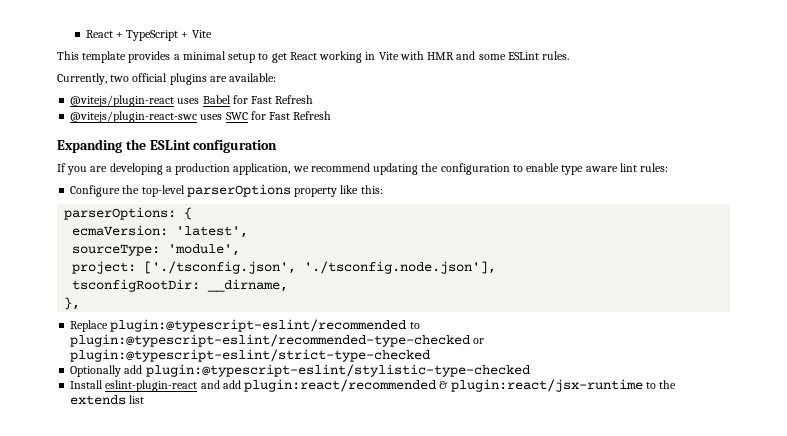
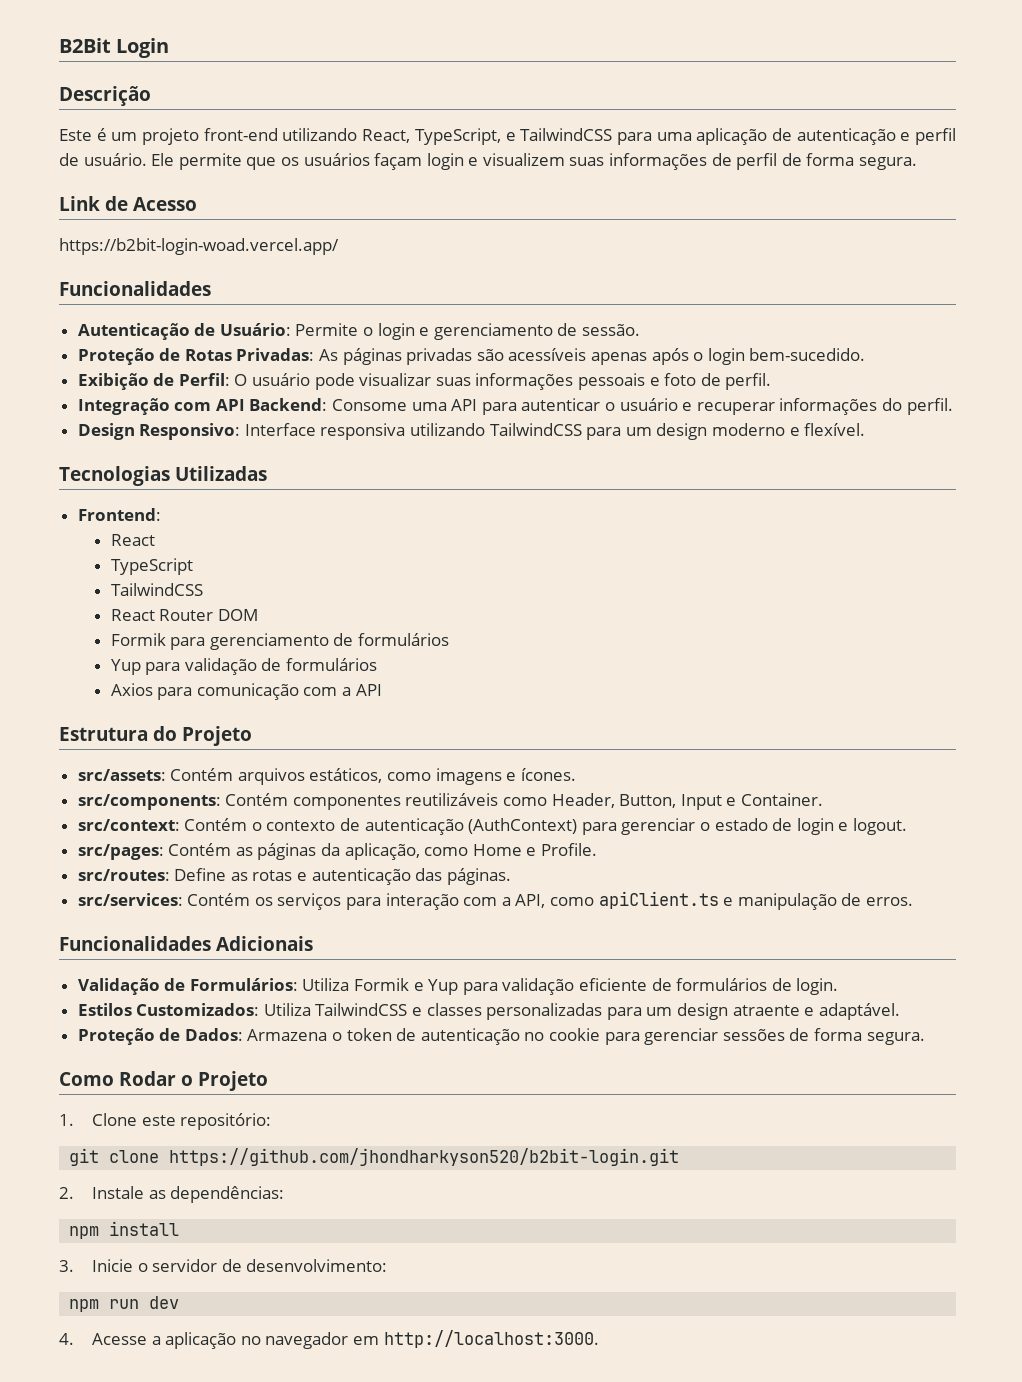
- React + TypeScript + Vite
- This template provides a minimal setup to get React working in Vite with HMR and some ESLint rules.
- Currently, two official plugins are available:
- @vitejs/plugin-react uses Babel for Fast Refresh
- @vitejs/plugin-react-swc uses SWC for Fast Refresh
- Expanding the ESLint configuration
- If you are developing a production application, we recommend updating the configuration to enable type aware lint rules:
- Configure the top-level parserOptions property like this:
- parserOptions: {
- ecmaVersion: 'latest',
- sourceType: 'module',
- project: ['./tsconfig.json', './tsconfig.node.json'],
- tsconfigRootDir: __dirname,
- },
- Replace plugin:@typescript-eslint/recommended to plugin:@typescript-eslint/recommended-type-checked or plugin:@typescript-eslint/strict-type-checked
- Optionally add plugin:@typescript-eslint/stylistic-type-checked
- Install eslint-plugin-react and add plugin:react/recommended & plugin:react/jsx-runtime to the extends list
+ B2Bit Login
+ Descrição
+ Este é um projeto front-end utilizando React, TypeScript, e TailwindCSS para uma aplicação de autenticação e perfil de usuário. Ele permite que os usuários façam login e visualizem suas informações de perfil de forma segura.
+ Link de Acesso
+ https://b2bit-login-woad.vercel.app/
+ Funcionalidades
+ Autenticação de Usuário: Permite o login e gerenciamento de sessão.
+ Proteção de Rotas Privadas: As páginas privadas são acessíveis apenas após o login bem-sucedido.
+ Exibição de Perfil: O usuário pode visualizar suas informações pessoais e foto de perfil.
+ Integração com API Backend: Consome uma API para autenticar o usuário e recuperar informações do perfil.
+ Design Responsivo: Interface responsiva utilizando TailwindCSS para um design moderno e flexível.
+ Tecnologias Utilizadas
+ Frontend:
+ React
+ TypeScript
+ TailwindCSS
+ React Router DOM
+ Formik para gerenciamento de formulários
+ Yup para validação de formulários
+ Axios para comunicação com a API
+ Estrutura do Projeto
+ src/assets: Contém arquivos estáticos, como imagens e ícones.
+ src/components: Contém componentes reutilizáveis como Header, Button, Input e Container.
+ src/context: Contém o contexto de autenticação (AuthContext) para gerenciar o estado de login e logout.
+ src/pages: Contém as páginas da aplicação, como Home e Profile.
+ src/routes: Define as rotas e autenticação das páginas.
+ src/services: Contém os serviços para interação com a API, como apiClient.ts e manipulação de erros.
+ Funcionalidades Adicionais
+ Validação de Formulários: Utiliza Formik e Yup para validação eficiente de formulários de login.
+ Estilos Customizados: Utiliza TailwindCSS e classes personalizadas para um design atraente e adaptável.
+ Proteção de Dados: Armazena o token de autenticação no cookie para gerenciar sessões de forma segura.
+ Como Rodar o Projeto
+ 1. Clone este repositório:
+ git clone https://github.com/jhondharkyson520/b2bit-login.git
+ 2. Instale as dependências:
+ npm install
+ 3. Inicie o servidor de desenvolvimento:
+ npm run dev
+ 4. Acesse a aplicação no navegador em http://localhost:3000.

